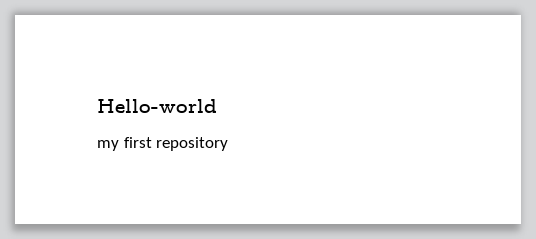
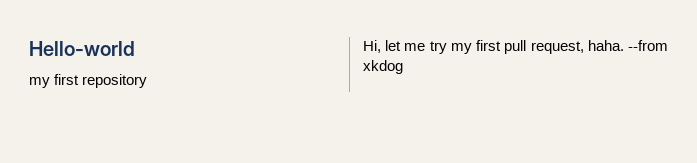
+ Hi, let me try my first pull request, haha. --from xkdog

